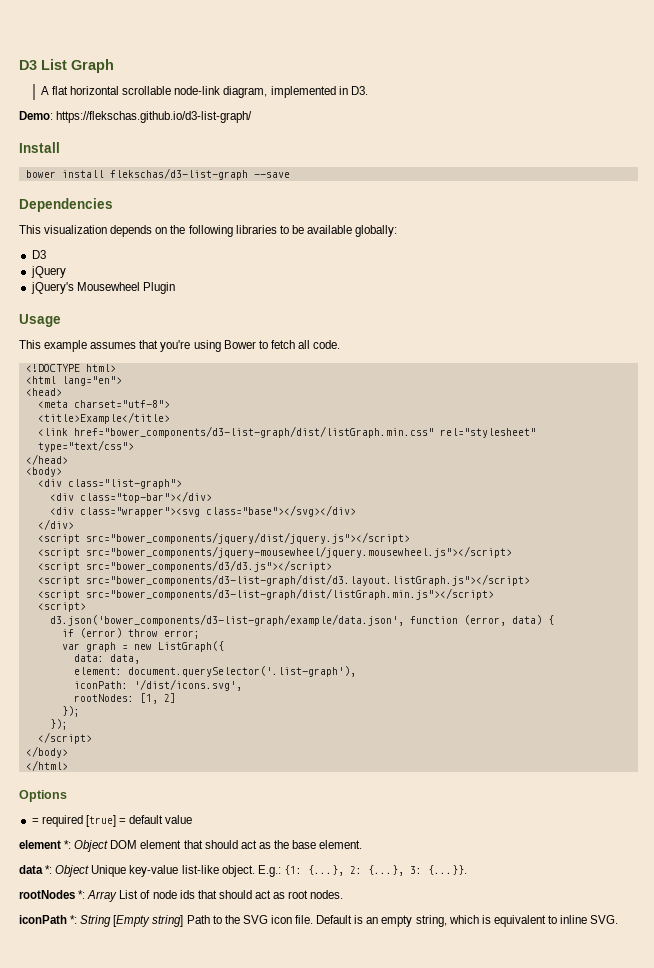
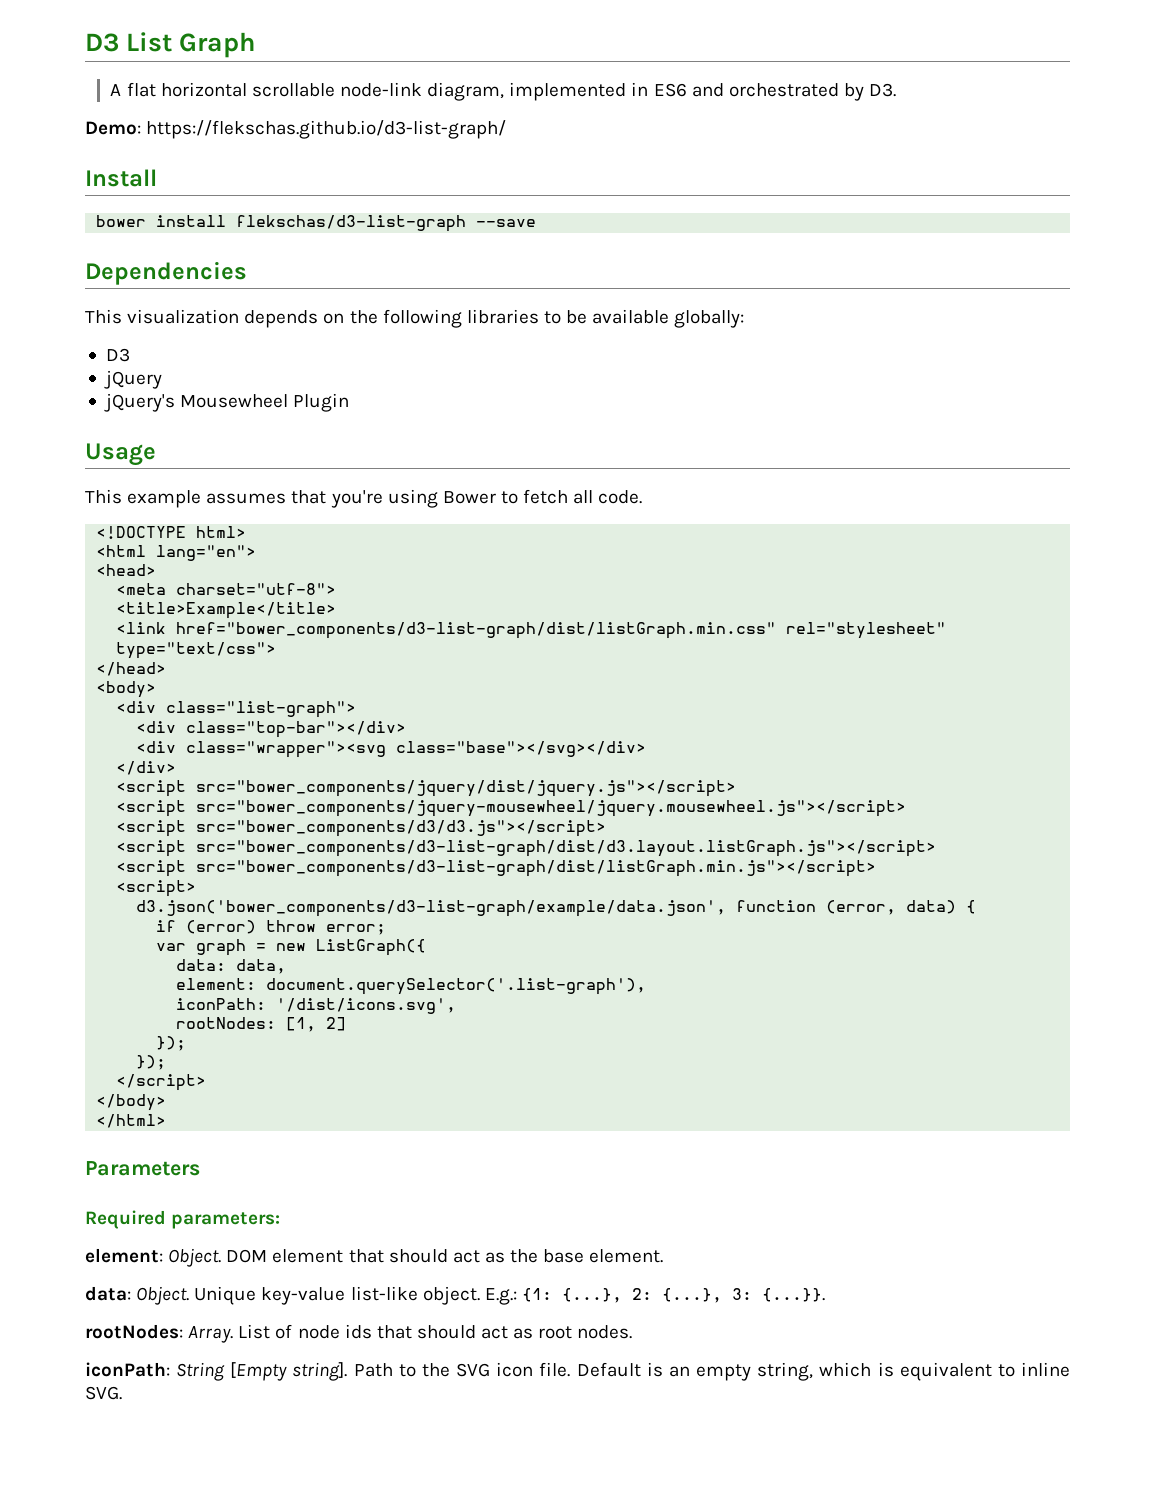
- A flat horizontal scrollable node-link diagram, implemented in D3.
+ A flat horizontal scrollable node-link diagram, implemented in ES6 and orchestrated by D3.
- Options
- = required [true] = default value
- element *: Object DOM element that should act as the base element.
+ Parameters
+ Required parameters:
+ element: Object. DOM element that should act as the base element.
- data *: Object Unique key-value list-like object.
+ data: Object. Unique key-value list-like object.
- rootNodes *: Array List of node ids that should act as root nodes.
+ rootNodes: Array. List of node ids that should act as root nodes.
- iconPath *: String [Empty string] Path to the SVG icon file.
+ iconPath: String [Empty string]. Path to the SVG icon file.

